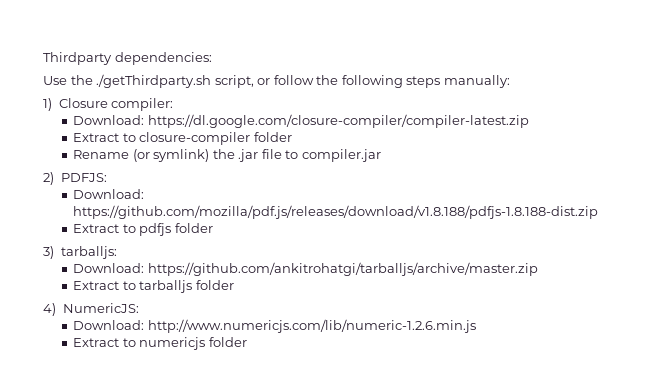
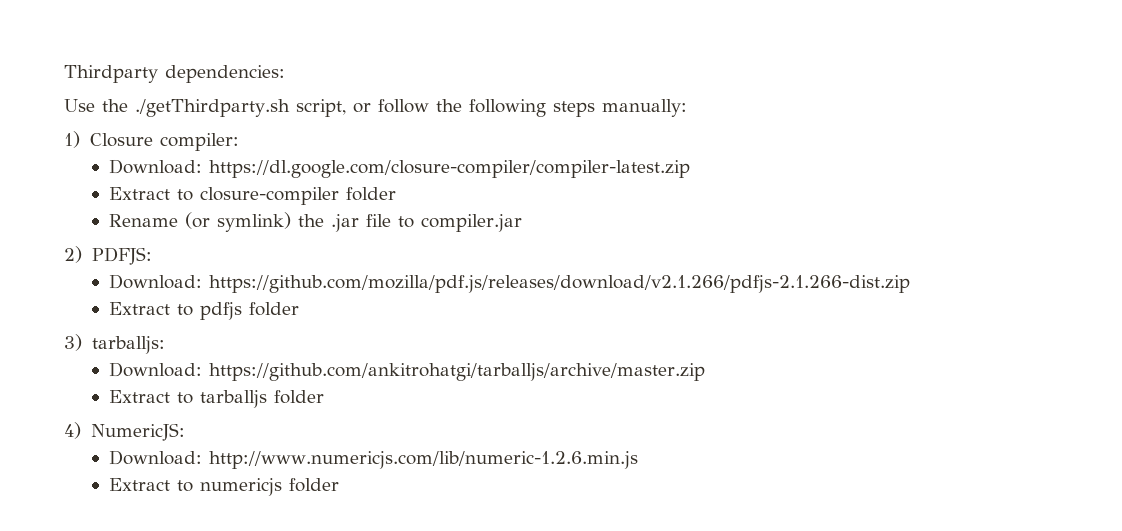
- Download: https://github.com/mozilla/pdf.js/releases/download/v1.8.188/pdfjs-1.8.188-dist.zip
+ Download: https://github.com/mozilla/pdf.js/releases/download/v2.1.266/pdfjs-2.1.266-dist.zip

